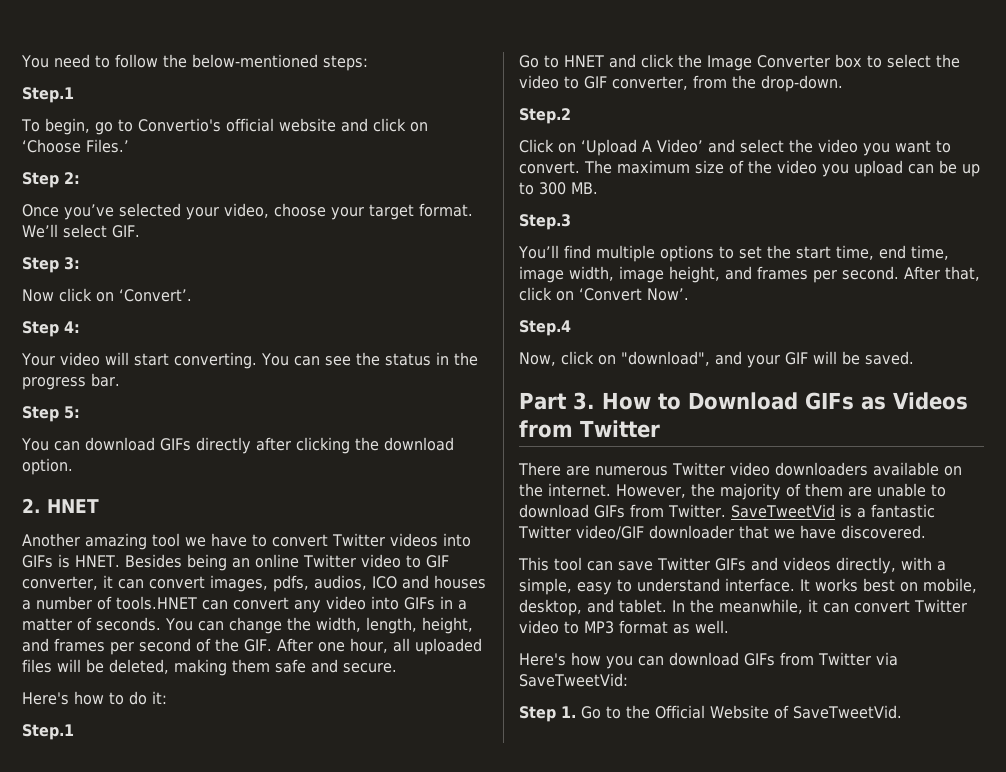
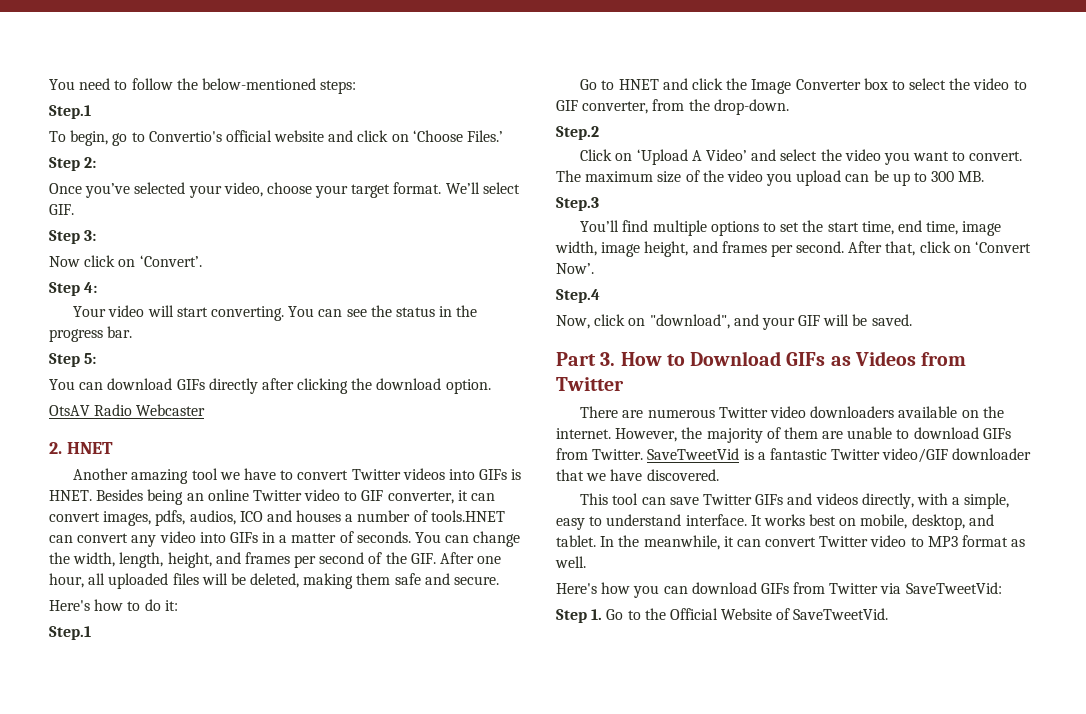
+ OtsAV Radio Webcaster

